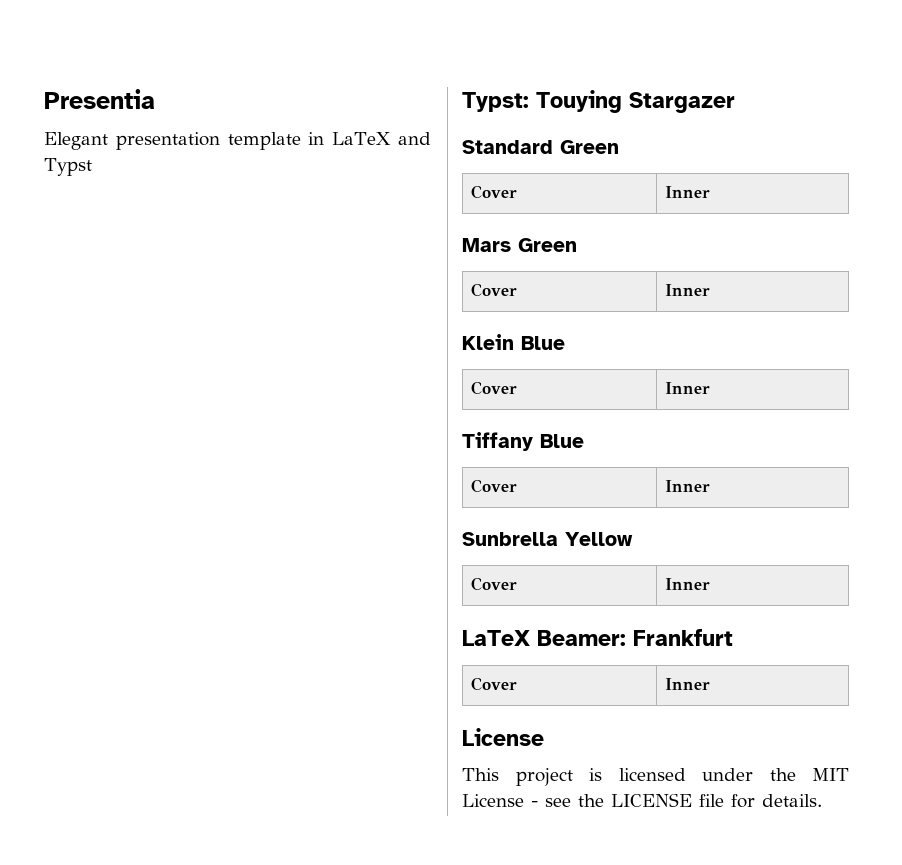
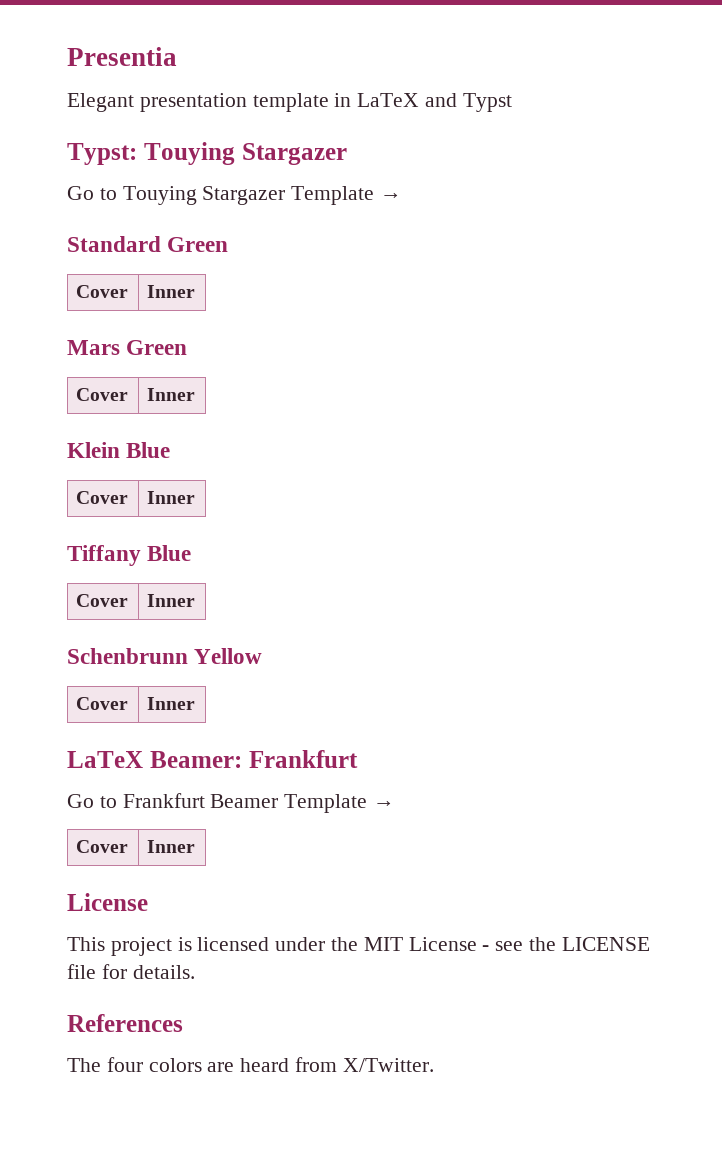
+ Go to Touying Stargazer Template →
- Sunbrella Yellow
+ Schenbrunn Yellow
+ Go to Frankfurt Beamer Template →
+ References
+ The four colors are heard from X/Twitter.

